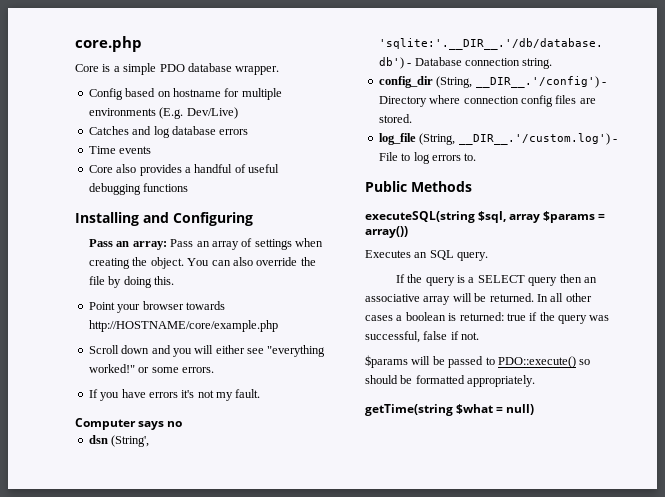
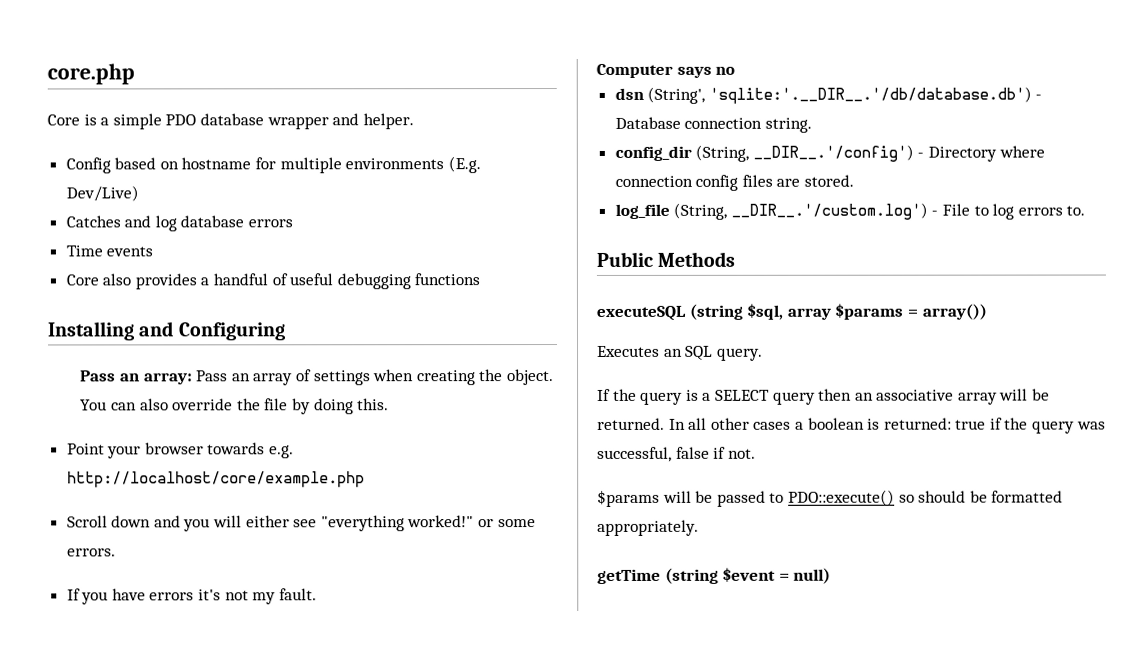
- Core is a simple PDO database wrapper.
+ Core is a simple PDO database wrapper and helper.
- Point your browser towards http://HOSTNAME/core/example.php
+ Point your browser towards e.g. http://localhost/core/example.php
- executeSQL(string $sql, array $params = array())
+ executeSQL (string $sql, array $params = array())
- getTime(string $what = null)
+ getTime (string $event = null)

